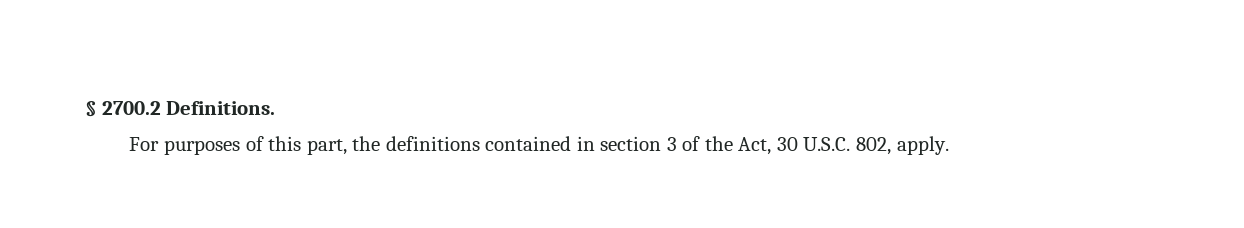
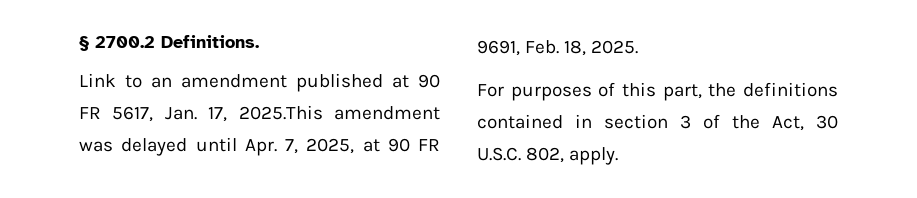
+ Link to an amendment published at 90 FR 5617, Jan. 17, 2025.This amendment was delayed until Apr. 7, 2025, at 90 FR 9691, Feb. 18, 2025.

